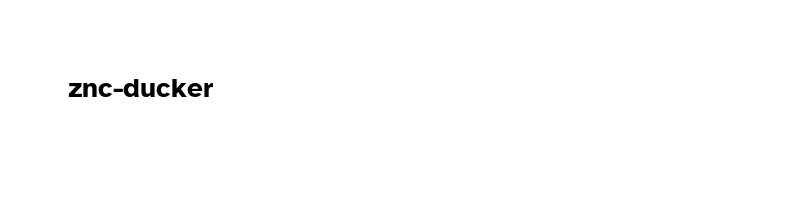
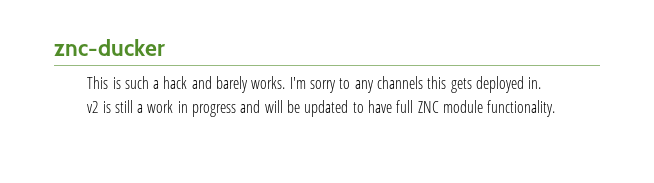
+ This is such a hack and barely works. I'm sorry to any channels this gets deployed in.
+ v2 is still a work in progress and will be updated to have full ZNC module functionality.

